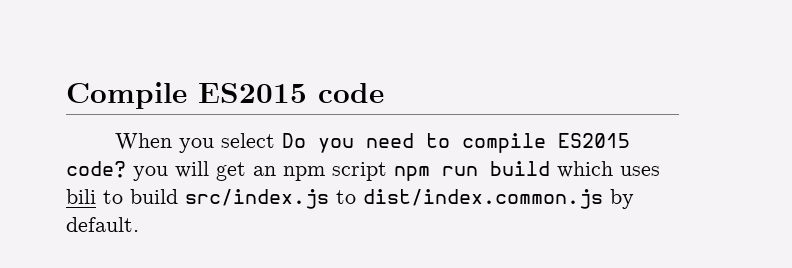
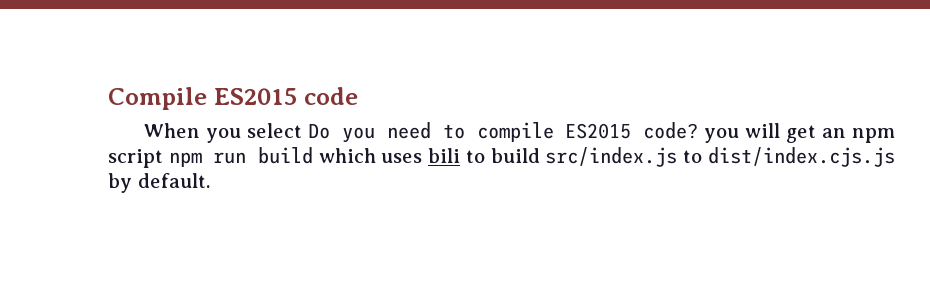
- When you select Do you need to compile ES2015 code? you will get an npm script npm run build which uses bili to build src/index.js to dist/index.common.js by default.
+ When you select Do you need to compile ES2015 code? you will get an npm script npm run build which uses bili to build src/index.js to dist/index.cjs.js by default.

